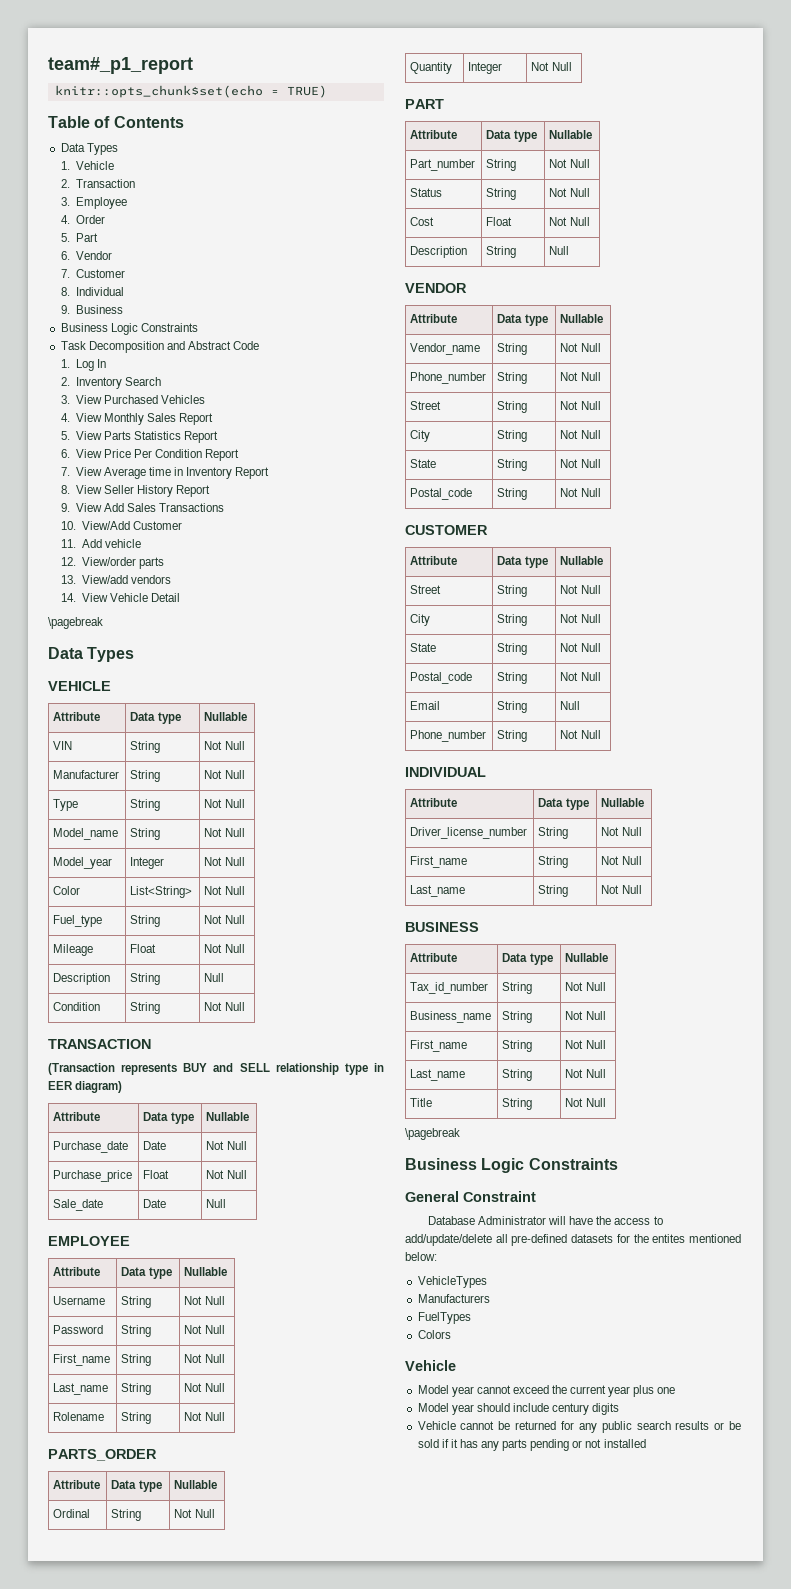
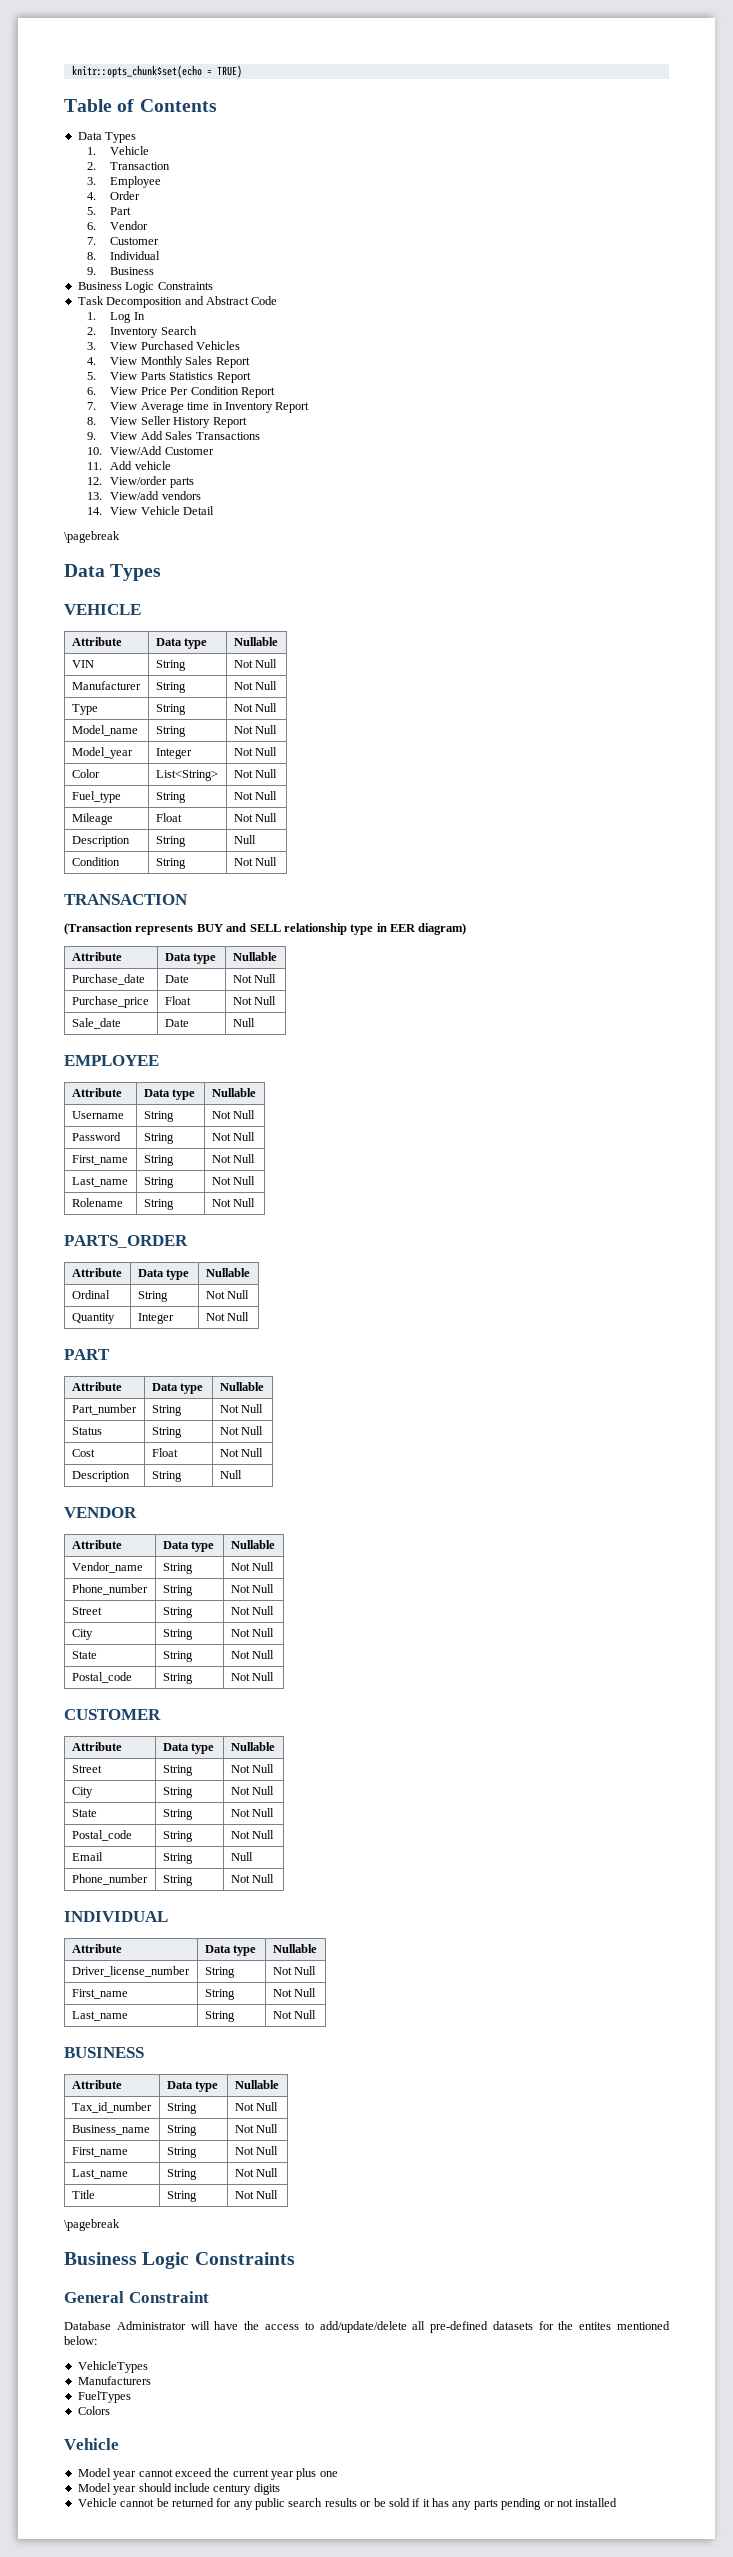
- team#_p1_report

